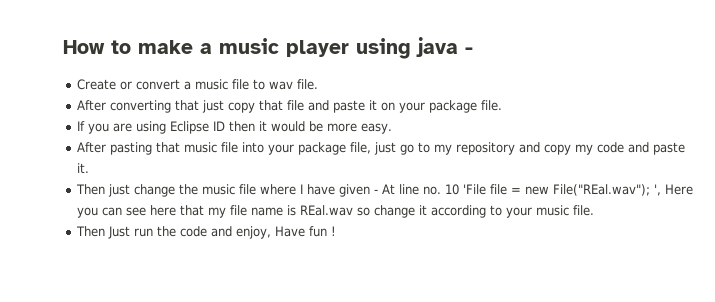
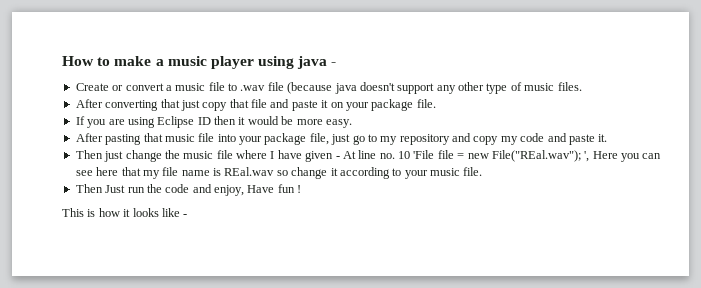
- Create or convert a music file to wav file.
+ Create or convert a music file to .wav file (because java doesn't support any other type of music files.
+ This is how it looks like -

